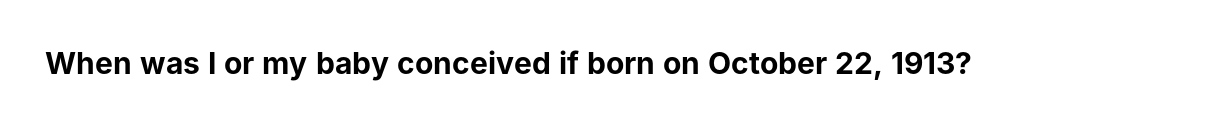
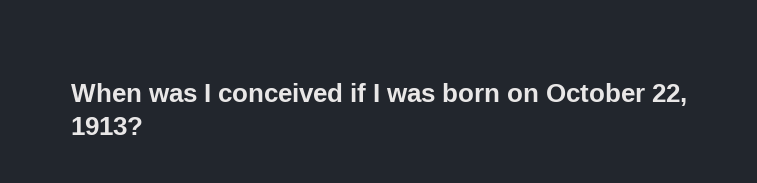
- When was I or my baby conceived if born on October 22, 1913?
+ When was I conceived if I was born on October 22, 1913?

